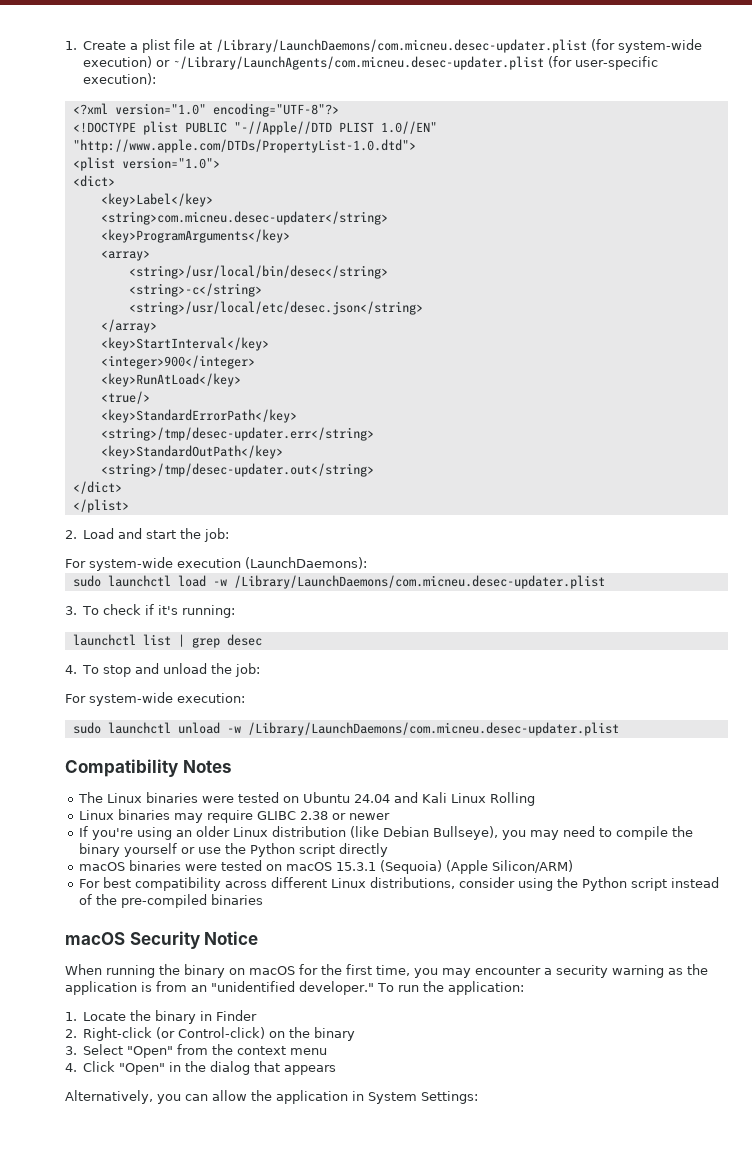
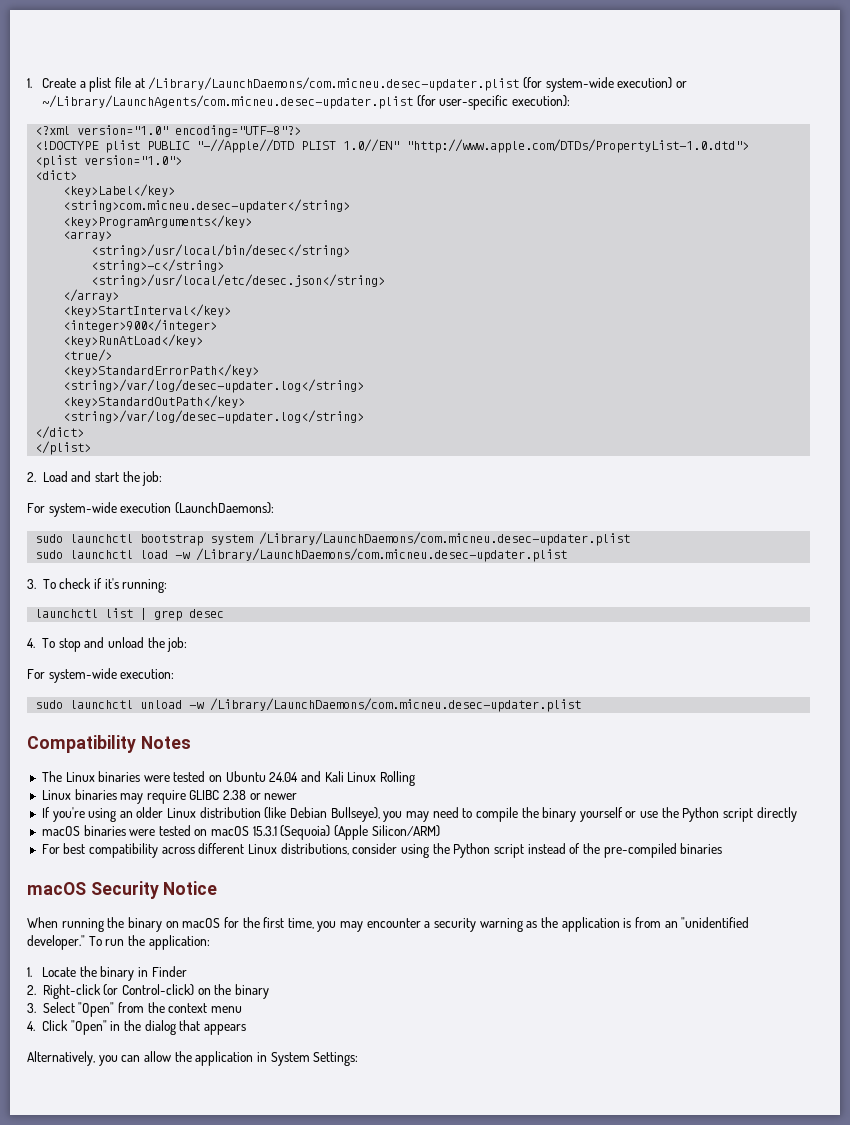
  <key>StandardErrorPath</key>
- <string>/tmp/desec-updater.err</string>
+ <string>/var/log/desec-updater.log</string>
  <key>StandardOutPath</key>
- <string>/tmp/desec-updater.out</string>
+ <string>/var/log/desec-updater.log</string>
+ sudo launchctl bootstrap system /Library/LaunchDaemons/com.micneu.desec-updater.plist

